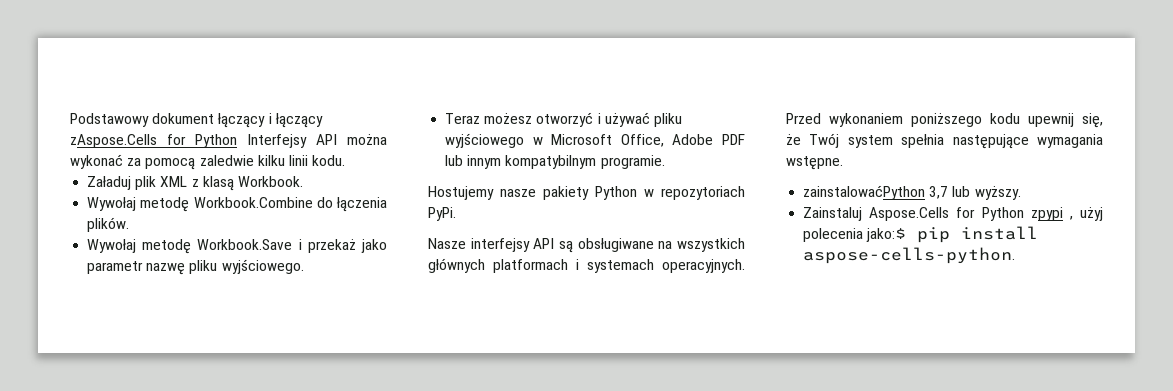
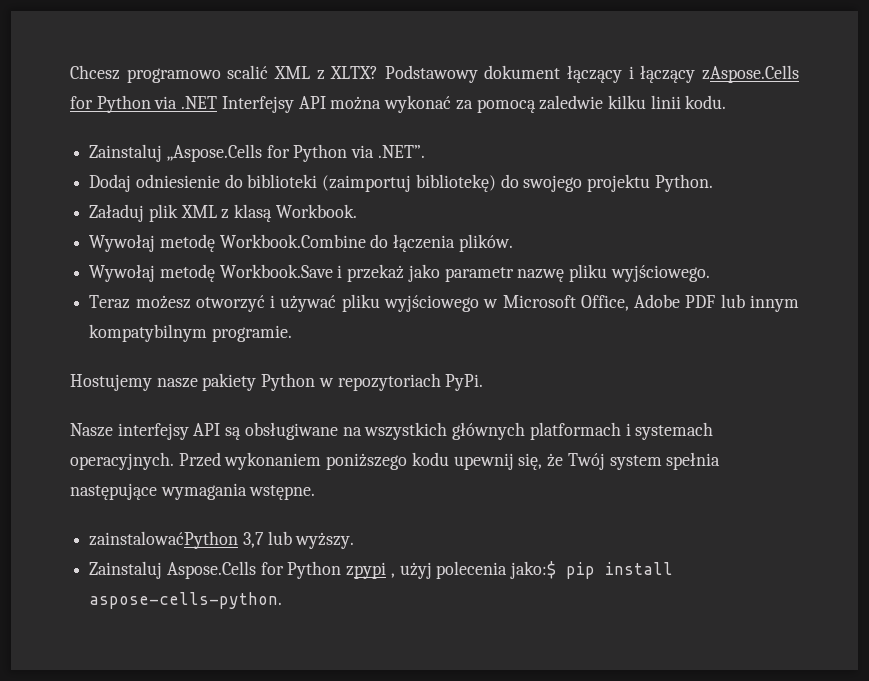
+ Chcesz programowo scalić XML z XLTX?
- Podstawowy dokument łączący i łączący zAspose.Cells for Python Interfejsy API można wykonać za pomocą zaledwie kilku linii kodu.
+ Podstawowy dokument łączący i łączący zAspose.Cells for Python via .NET Interfejsy API można wykonać za pomocą zaledwie kilku linii kodu.
+ Zainstaluj „Aspose.Cells for Python via .NET”.
+ Dodaj odniesienie do biblioteki (zaimportuj bibliotekę) do swojego projektu Python.

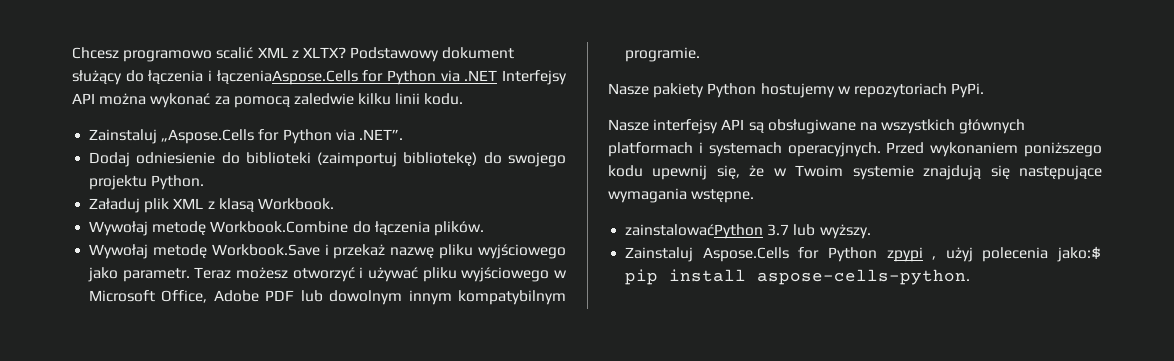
- Podstawowy dokument łączący i łączący zAspose.Cells for Python via .NET Interfejsy API można wykonać za pomocą zaledwie kilku linii kodu.
+ Podstawowy dokument służący do łączenia i łączeniaAspose.Cells for Python via .NET Interfejsy API można wykonać za pomocą zaledwie kilku linii kodu.
- Wywołaj metodę Workbook.Save i przekaż jako parametr nazwę pliku wyjściowego.
- Teraz możesz otworzyć i używać pliku wyjściowego w Microsoft Office, Adobe PDF lub innym kompatybilnym programie.
+ Wywołaj metodę Workbook.Save i przekaż nazwę pliku wyjściowego jako parametr. Teraz możesz otworzyć i używać pliku wyjściowego w Microsoft Office, Adobe PDF lub dowolnym innym kompatybilnym programie.
- Hostujemy nasze pakiety Python w repozytoriach PyPi.
+ Nasze pakiety Python hostujemy w repozytoriach PyPi.
- Przed wykonaniem poniższego kodu upewnij się, że Twój system spełnia następujące wymagania wstępne.
+ Przed wykonaniem poniższego kodu upewnij się, że w Twoim systemie znajdują się następujące wymagania wstępne.
- zainstalowaćPython 3,7 lub wyższy.
+ zainstalowaćPython 3.7 lub wyższy.

